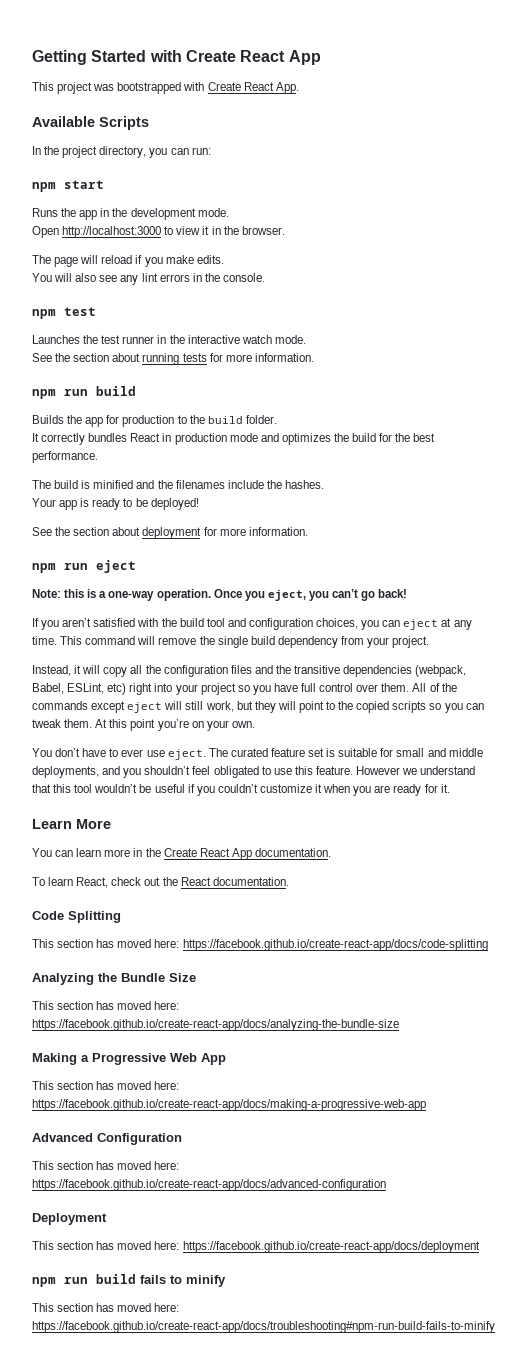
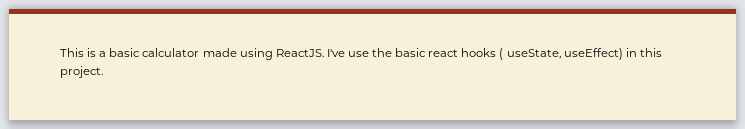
- Getting Started with Create React App
- This project was bootstrapped with Create React App.
- Available Scripts
- In the project directory, you can run:
- npm start
- Runs the app in the development mode.
- Open http://localhost:3000 to view it in the browser.
- The page will reload if you make edits.
- You will also see any lint errors in the console.
- npm test
- Launches the test runner in the interactive watch mode.
- See the section about running tests for more information.
- npm run build
- Builds the app for production to the build folder.
- It correctly bundles React in production mode and optimizes the build for the best performance.
- The build is minified and the filenames include the hashes.
- Your app is ready to be deployed!
- See the section about deployment for more information.
- npm run eject
- Note: this is a one-way operation. Once you eject, you can’t go back!
- If you aren’t satisfied with the build tool and configuration choices, you can eject at any time. This command will remove the single build dependency from your project.
- Instead, it will copy all the configuration files and the transitive dependencies (webpack, Babel, ESLint, etc) right into your project so you have full control over them. All of the commands except eject will still work, but they will point to the copied scripts so you can tweak them. At this point you’re on your own.
- You don’t have to ever use eject. The curated feature set is suitable for small and middle deployments, and you shouldn’t feel obligated to use this feature. However we understand that this tool wouldn’t be useful if you couldn’t customize it when you are ready for it.
- Learn More
- You can learn more in the Create React App documentation.
- To learn React, check out the React documentation.
- Code Splitting
- This section has moved here: https://facebook.github.io/create-react-app/docs/code-splitting
- Analyzing the Bundle Size
- This section has moved here: https://facebook.github.io/create-react-app/docs/analyzing-the-bundle-size
- Making a Progressive Web App
- This section has moved here: https://facebook.github.io/create-react-app/docs/making-a-progressive-web-app
- Advanced Configuration
- This section has moved here: https://facebook.github.io/create-react-app/docs/advanced-configuration
- Deployment
- This section has moved here: https://facebook.github.io/create-react-app/docs/deployment
- npm run build fails to minify
- This section has moved here: https://facebook.github.io/create-react-app/docs/troubleshooting#npm-run-build-fails-to-minify
+ This is a basic calculator made using ReactJS. I've use the basic react hooks ( useState, useEffect) in this project.

